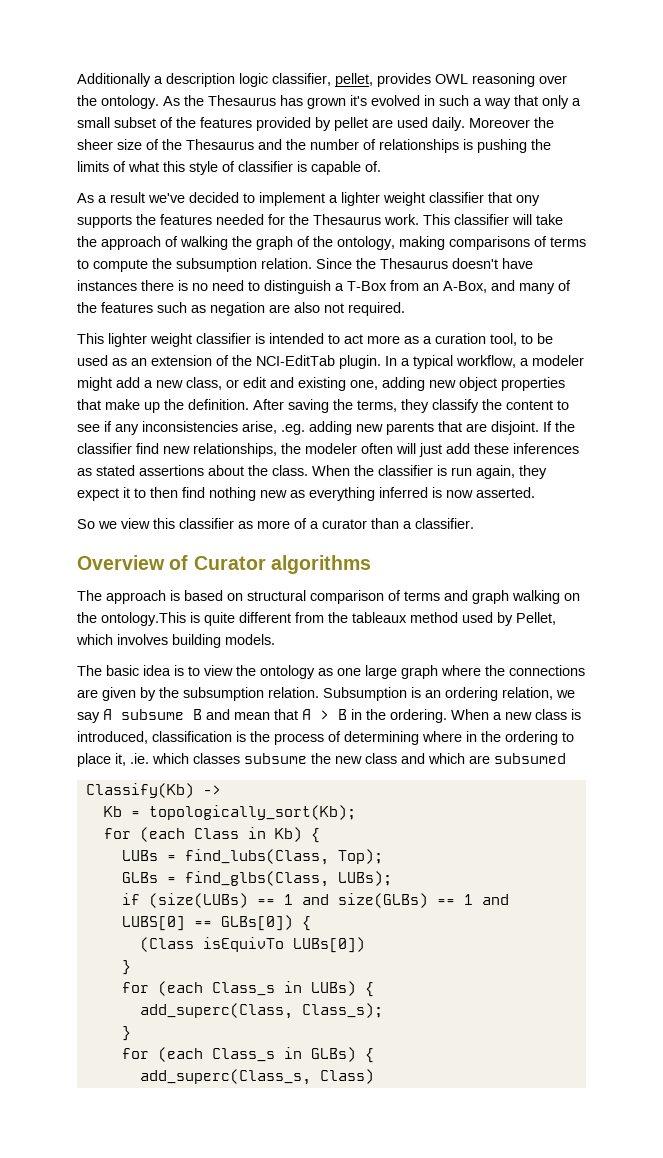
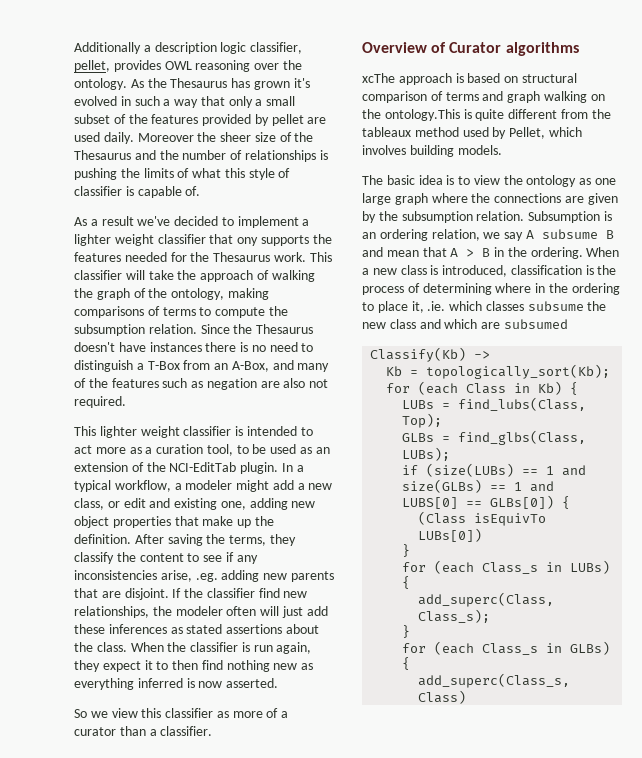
- The approach is based on structural comparison of terms and graph walking on the ontology.This is quite different from the tableaux method used by Pellet, which involves building models.
+ xcThe approach is based on structural comparison of terms and graph walking on the ontology.This is quite different from the tableaux method used by Pellet, which involves building models.

